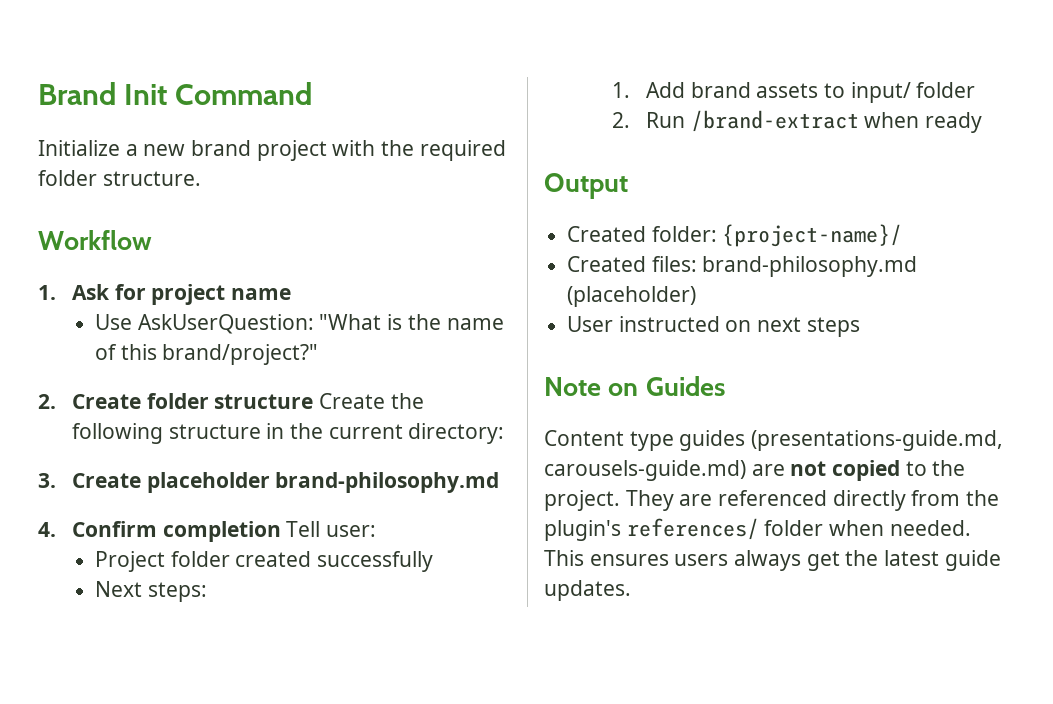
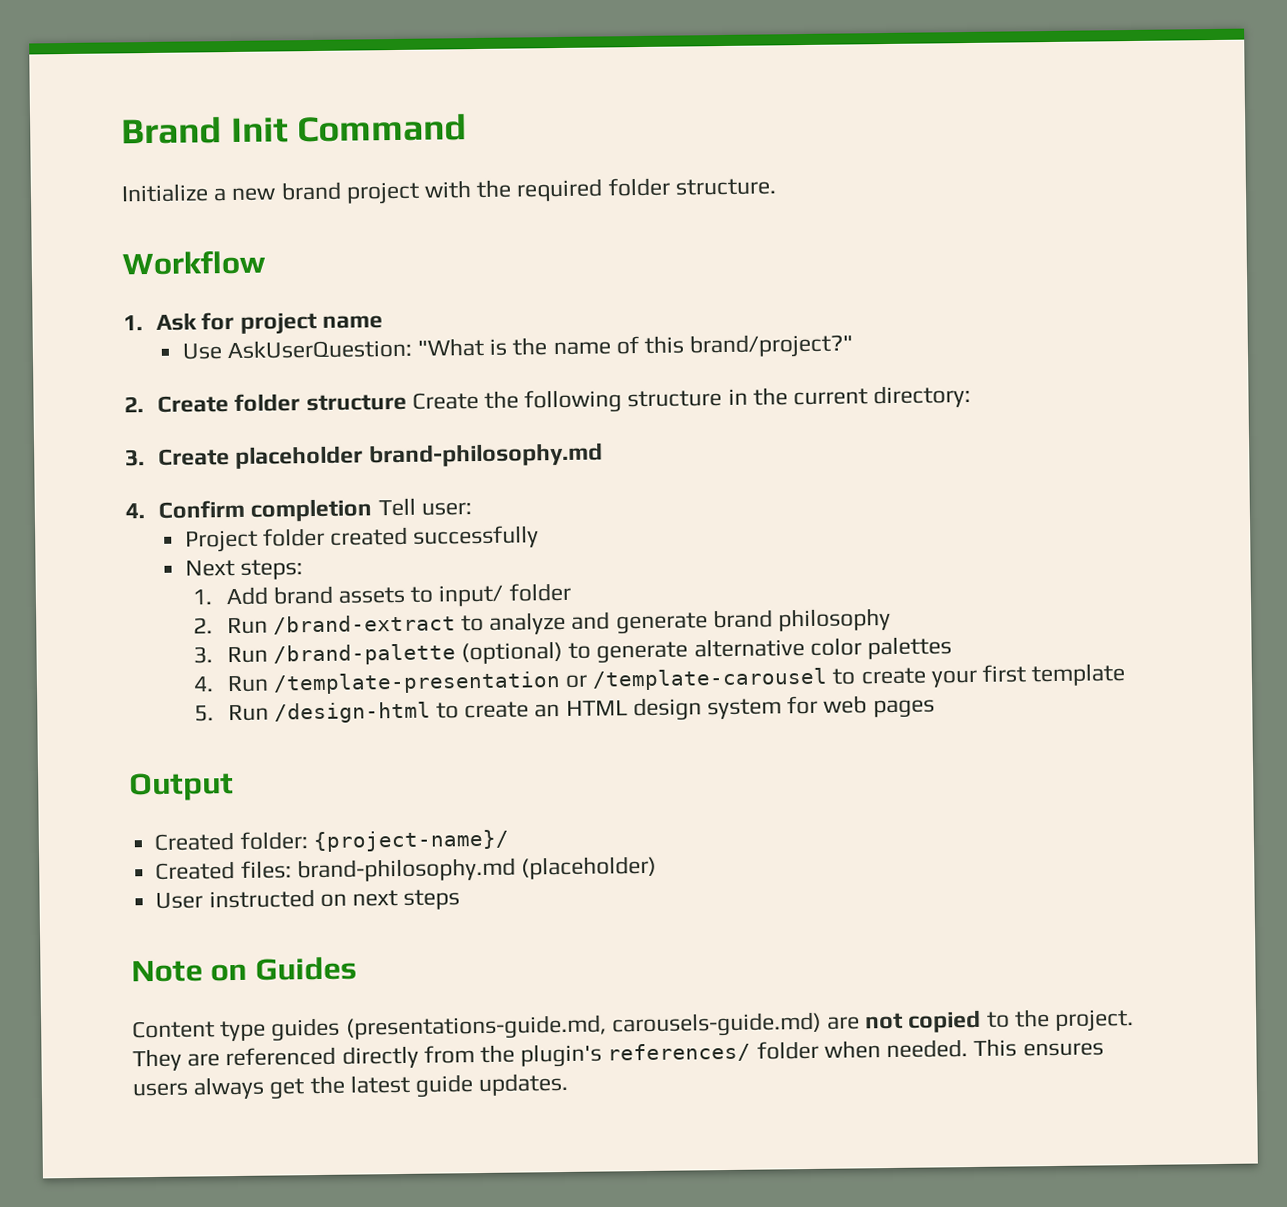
- 2. Run /brand-extract when ready
+ 2. Run /brand-extract to analyze and generate brand philosophy
+ 3. Run /brand-palette (optional) to generate alternative color palettes
+ 4. Run /template-presentation or /template-carousel to create your first template
+ 5. Run /design-html to create an HTML design system for web pages

